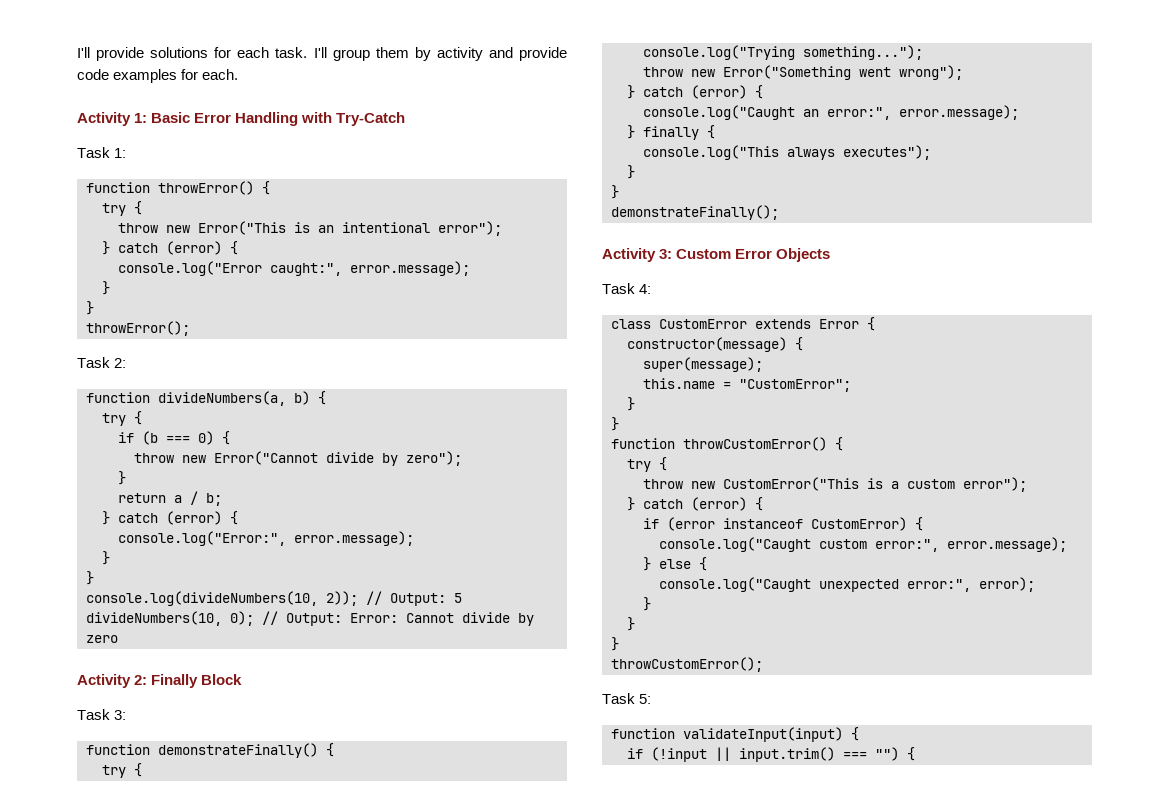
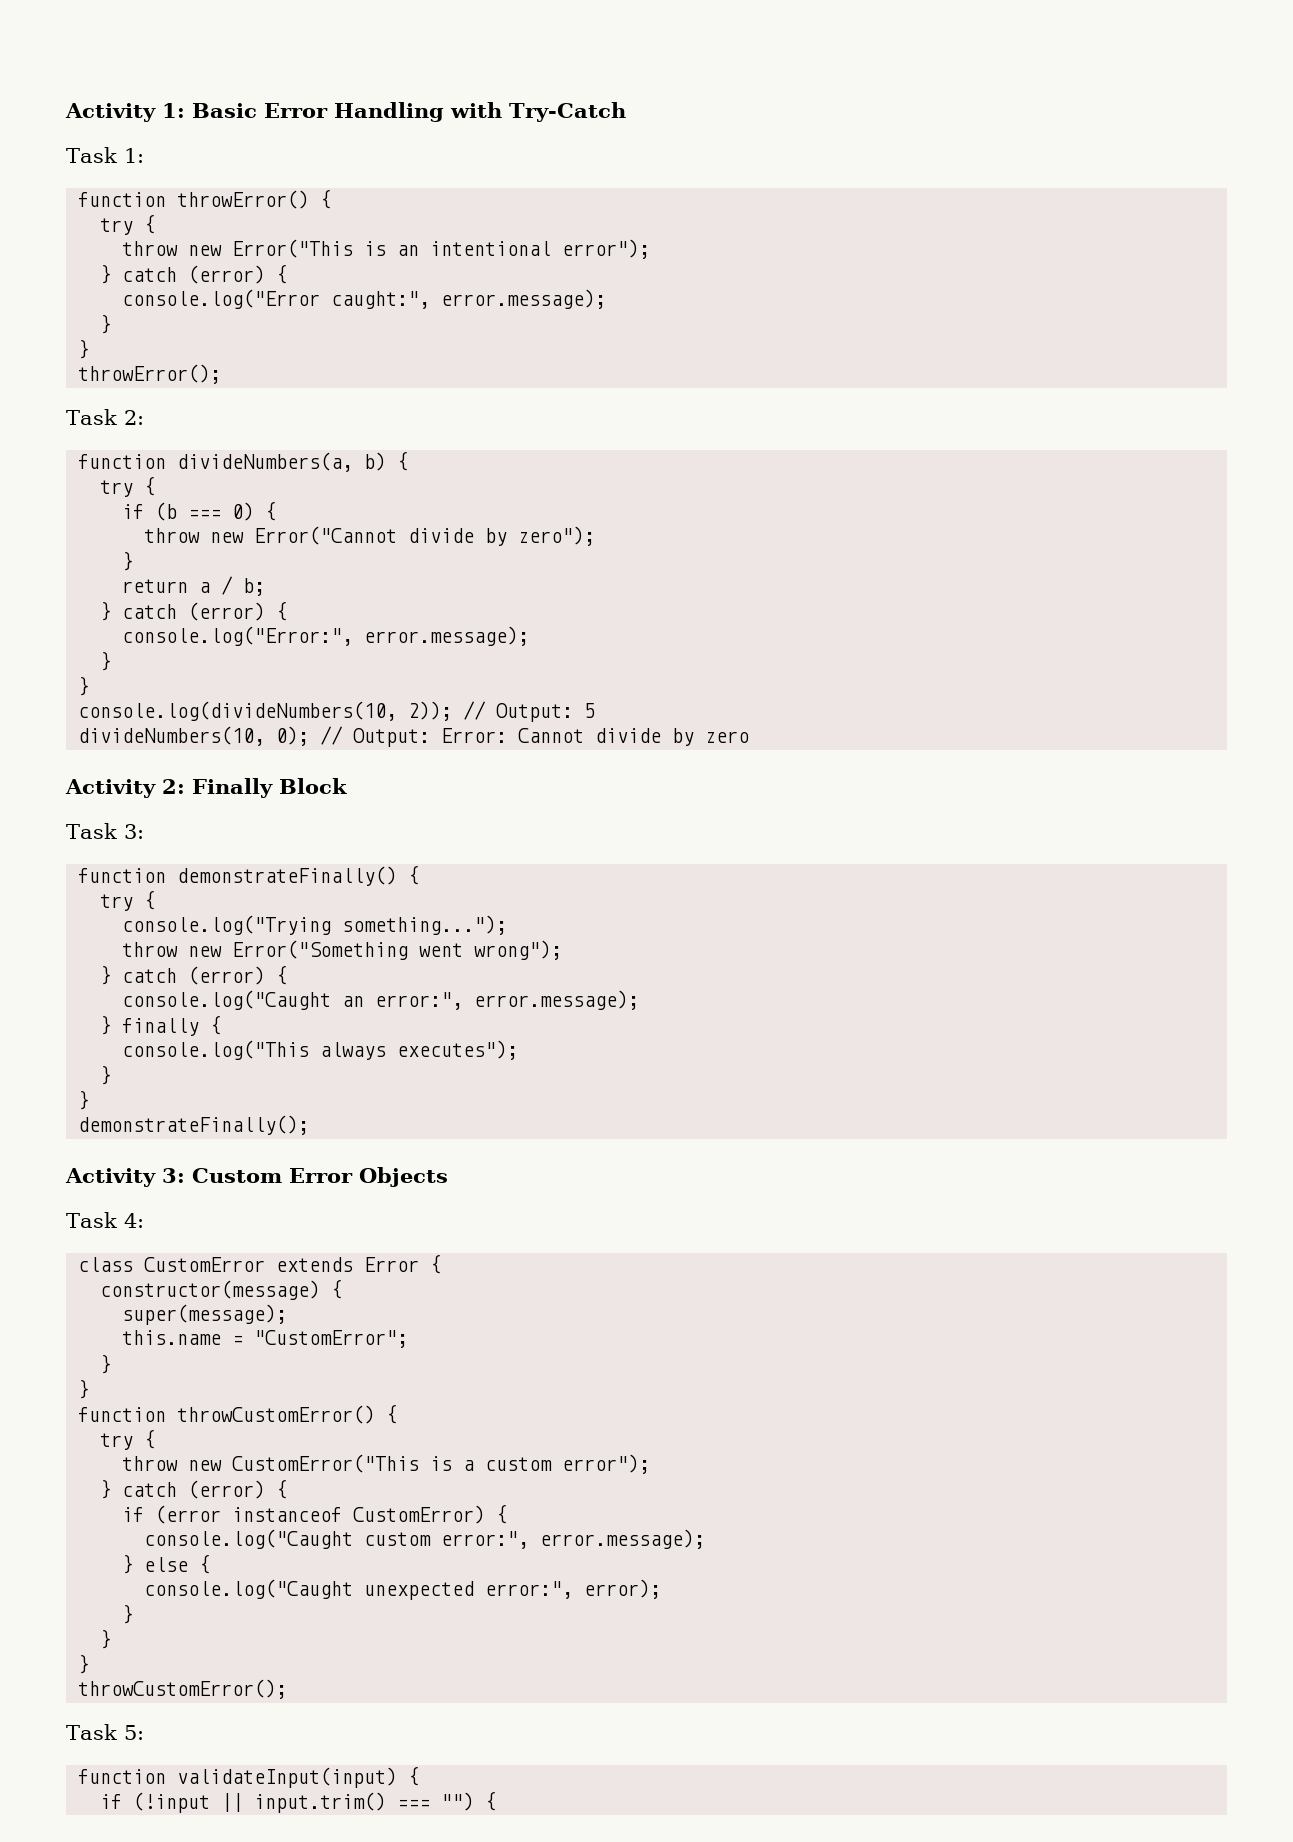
- I'll provide solutions for each task. I'll group them by activity and provide code examples for each.

